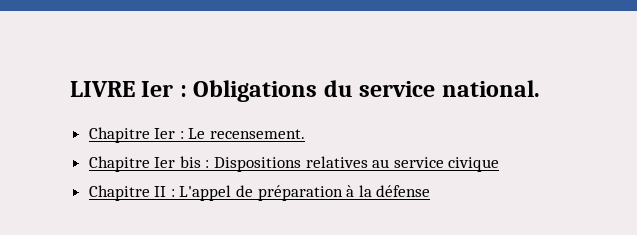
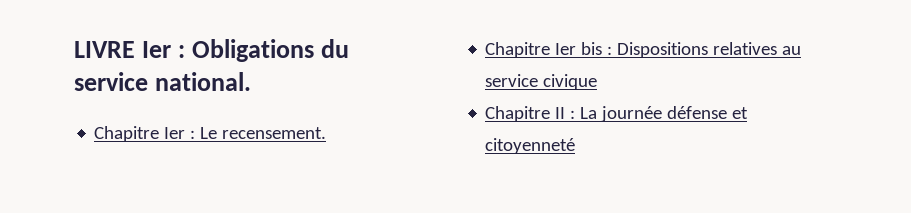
- Chapitre II : L'appel de préparation à la défense
+ Chapitre II : La journée défense et citoyenneté

